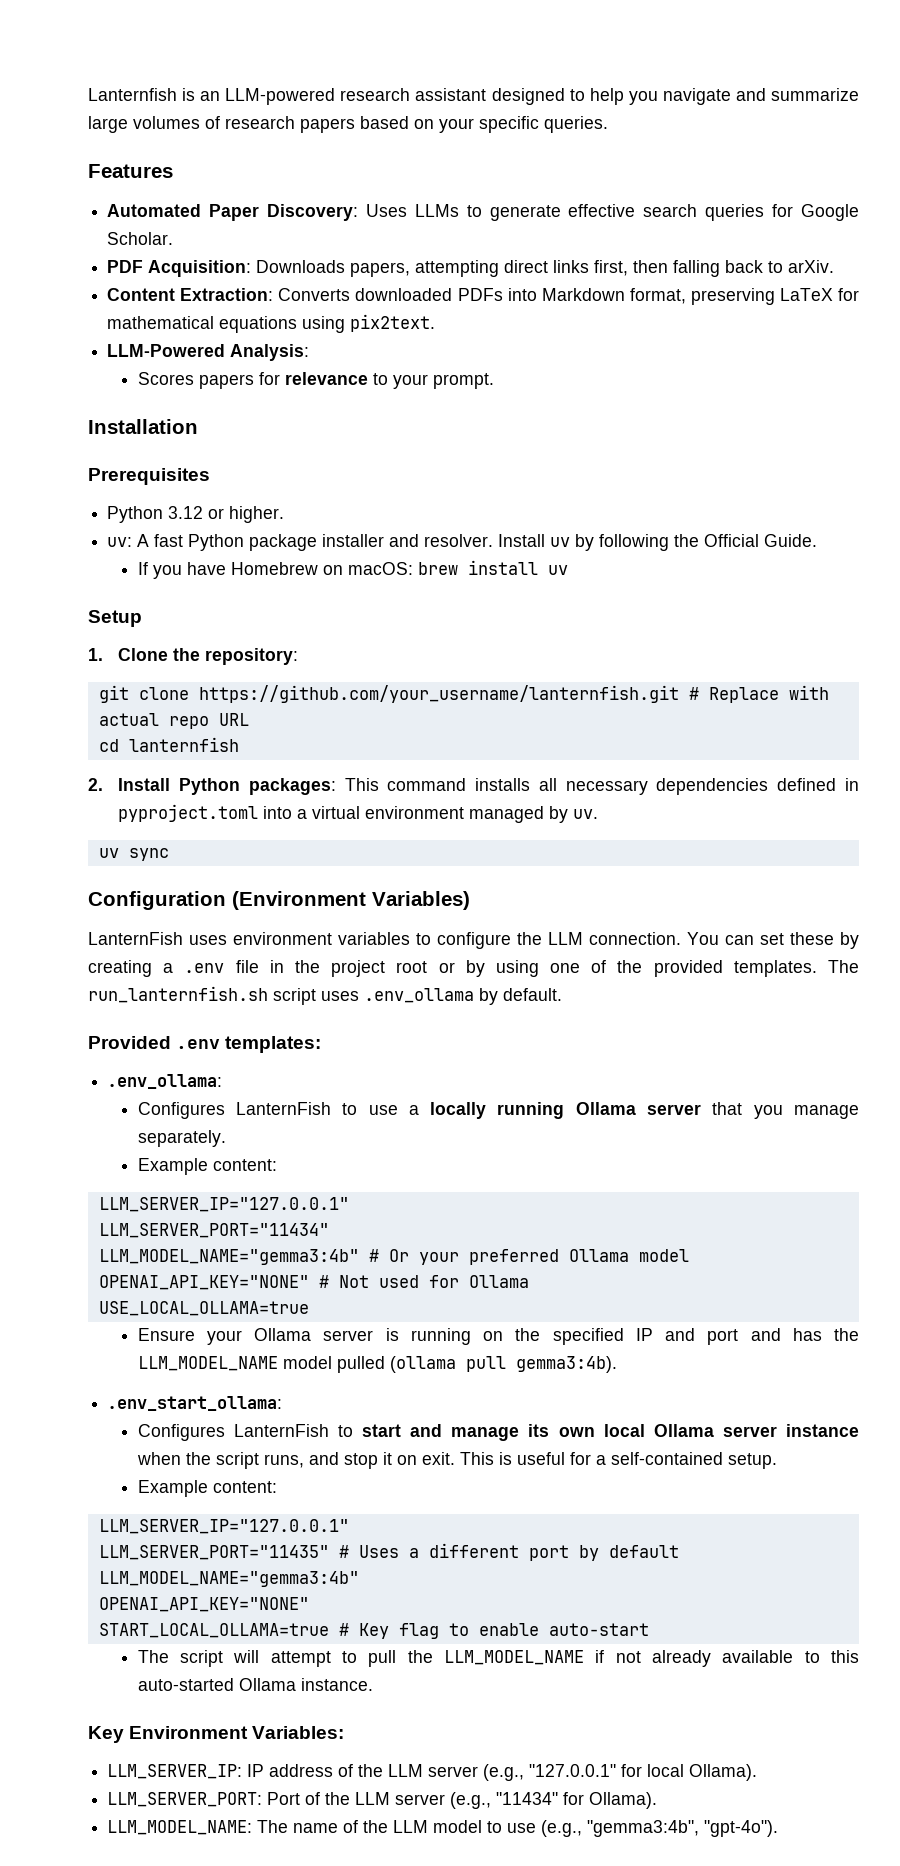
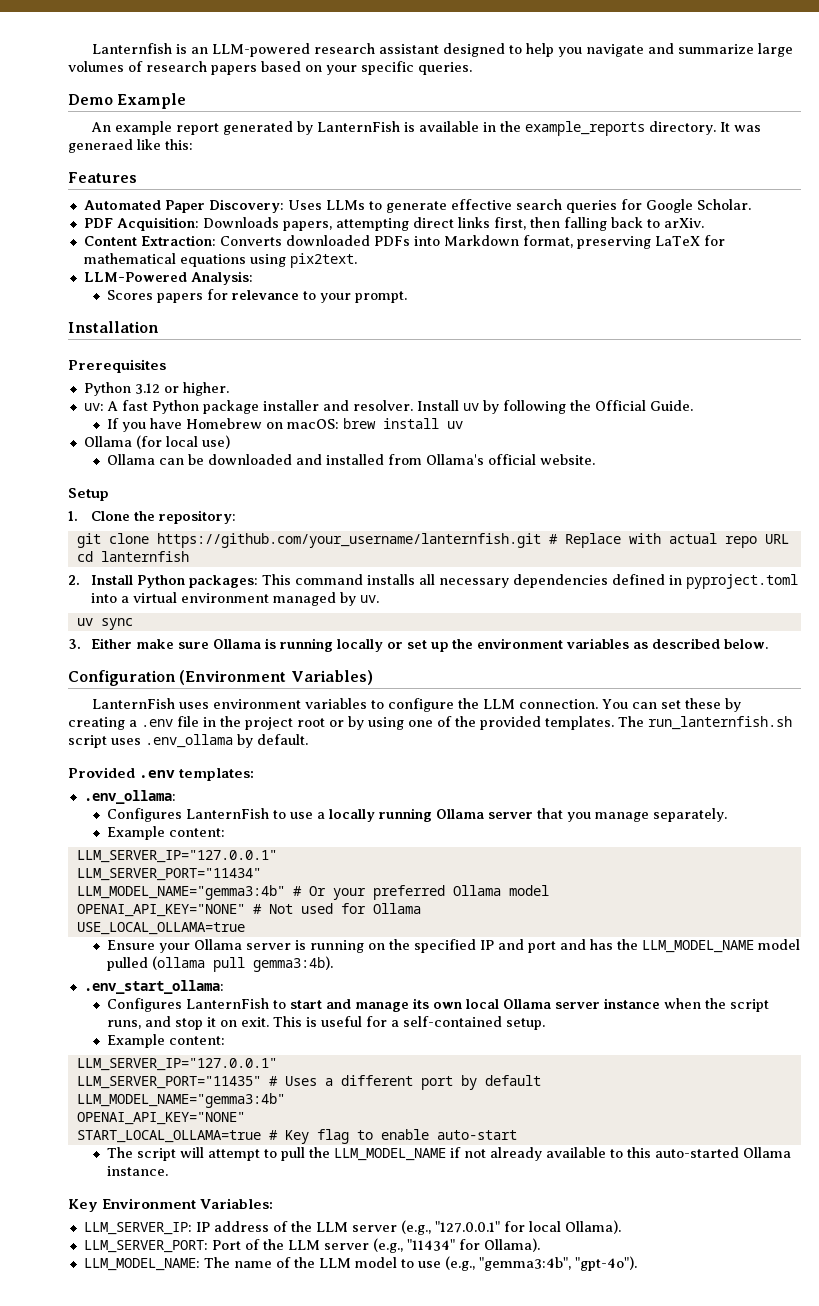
+ Demo Example
+ An example report generated by LanternFish is available in the example_reports directory. It was generaed like this:
+ Ollama (for local use)
+ Ollama can be downloaded and installed from Ollama's official website.
+ 3. Either make sure Ollama is running locally or set up the environment variables as described below.

